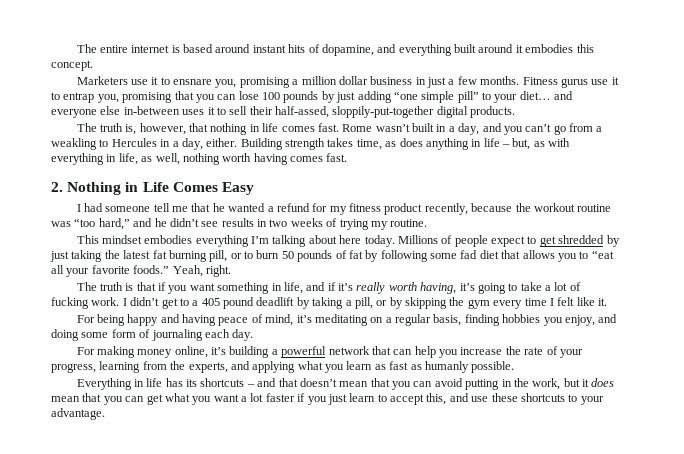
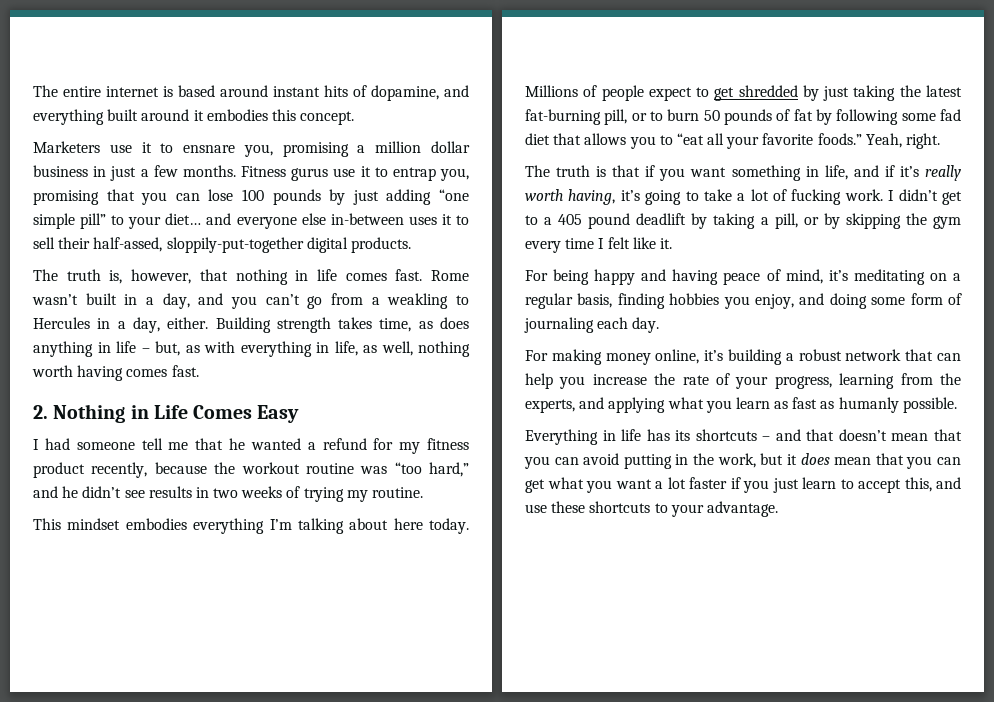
- Millions of people expect to get shredded by just taking the latest fat burning pill, or to burn 50 pounds of fat by following some fad diet that allows you to “eat all your favorite foods.”
+ Millions of people expect to get shredded by just taking the latest fat-burning pill, or to burn 50 pounds of fat by following some fad diet that allows you to “eat all your favorite foods.”
- For making money online, it’s building a powerful network that can help you increase the rate of your progress, learning from the experts, and applying what you learn as fast as humanly possible.
+ For making money online, it’s building a robust network that can help you increase the rate of your progress, learning from the experts, and applying what you learn as fast as humanly possible.

